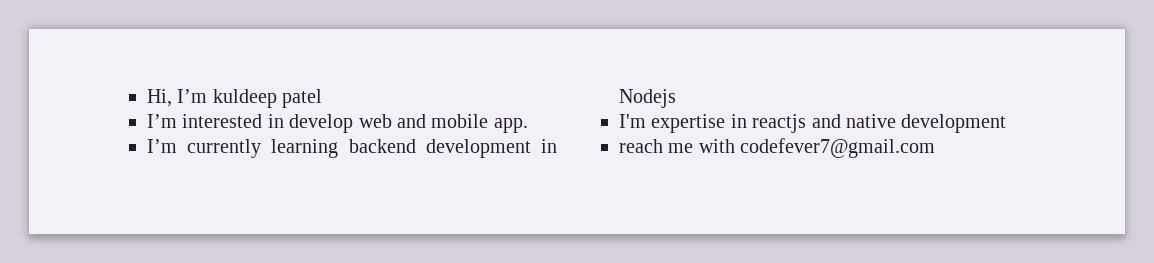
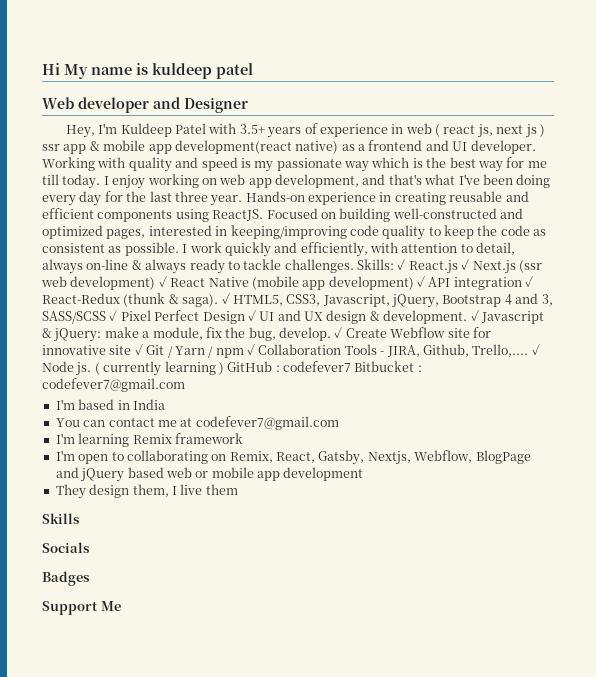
- Hi, I’m kuldeep patel
- I’m interested in develop web and mobile app.
- I’m currently learning backend development in Nodejs
- I'm expertise in reactjs and native development
- reach me with codefever7@gmail.com
+ Hi My name is kuldeep patel
+ Web developer and Designer
+ Hey, I'm Kuldeep Patel with 3.5+ years of experience in web ( react js, next js ) ssr app & mobile app development(react native) as a frontend and UI developer. Working with quality and speed is my passionate way which is the best way for me till today. I enjoy working on web app development, and that's what I've been doing every day for the last three year. Hands-on experience in creating reusable and efficient components using ReactJS. Focused on building well-constructed and optimized pages, interested in keeping/improving code quality to keep the code as consistent as possible. I work quickly and efficiently, with attention to detail, always on-line & always ready to tackle challenges. Skills: ✓ React.js ✓ Next.js (ssr web development) ✓ React Native (mobile app development) ✓ API integration ✓ React-Redux (thunk & saga). ✓ HTML5, CSS3, Javascript, jQuery, Bootstrap 4 and 3, SASS/SCSS ✓ Pixel Perfect Design ✓ UI and UX design & development. ✓ Javascript & jQuery: make a module, fix the bug, develop. ✓ Create Webflow site for innovative site ✓ Git / Yarn / npm ✓ Collaboration Tools - JIRA, Github, Trello,.... ✓ Node js. ( currently learning ) GitHub : codefever7 Bitbucket : codefever7@gmail.com
+ I'm based in India
+ You can contact me at codefever7@gmail.com
+ I'm learning Remix framework
+ I'm open to collaborating on Remix, React, Gatsby, Nextjs, Webflow, BlogPage and jQuery based web or mobile app development
+ They design them, I live them
+ Skills
+ Socials
+ Badges
+ Support Me

